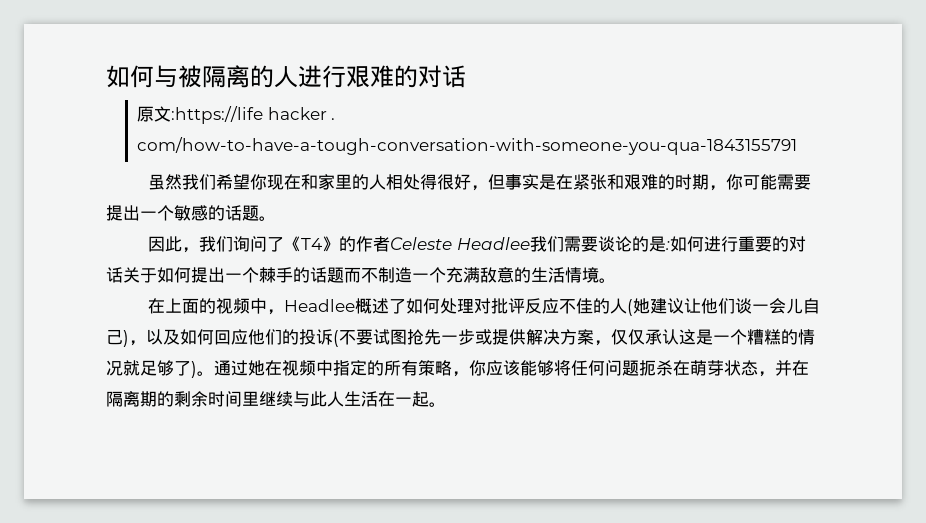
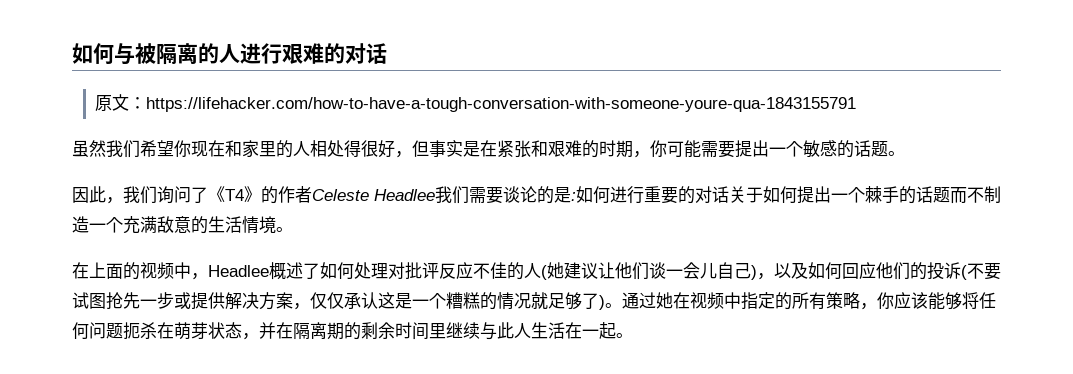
- 原文:https://life hacker . com/how-to-have-a-tough-conversation-with-someone-you-qua-1843155791
+ 原文：https://lifehacker.com/how-to-have-a-tough-conversation-with-someone-youre-qua-1843155791

